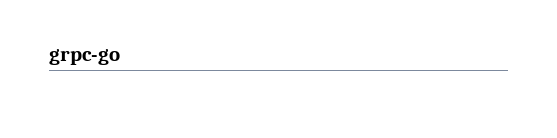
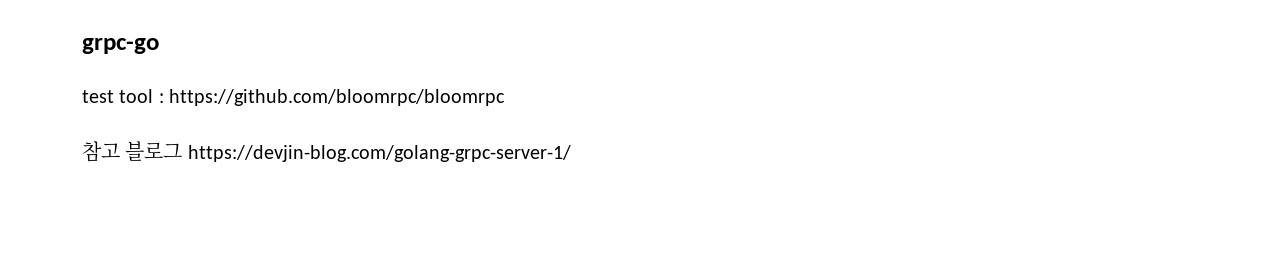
+ test tool : https://github.com/bloomrpc/bloomrpc
+ 참고 블로그 https://devjin-blog.com/golang-grpc-server-1/

